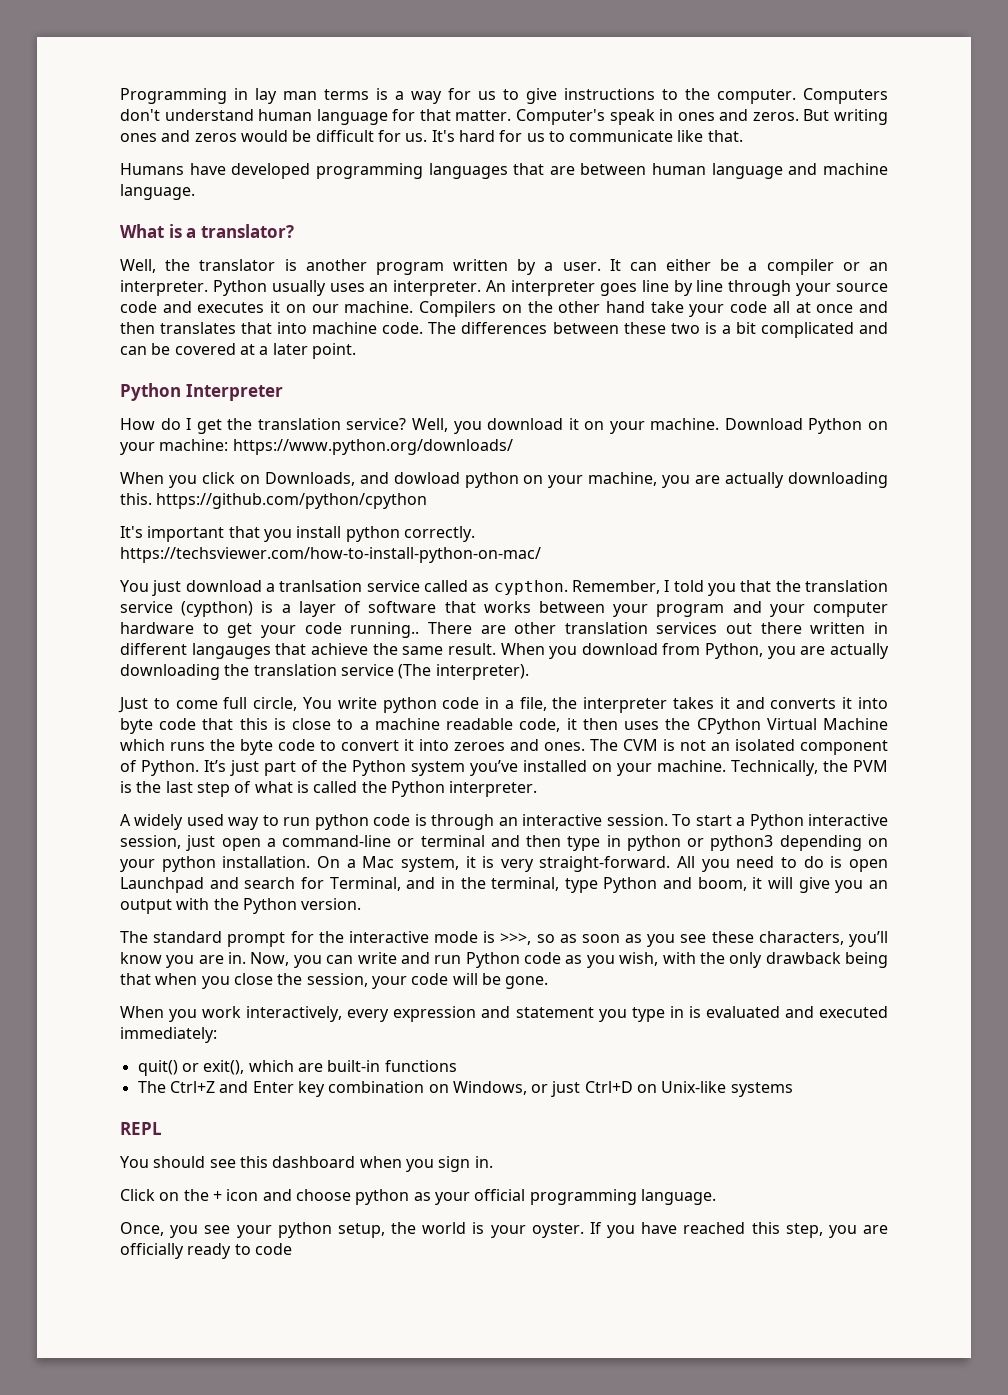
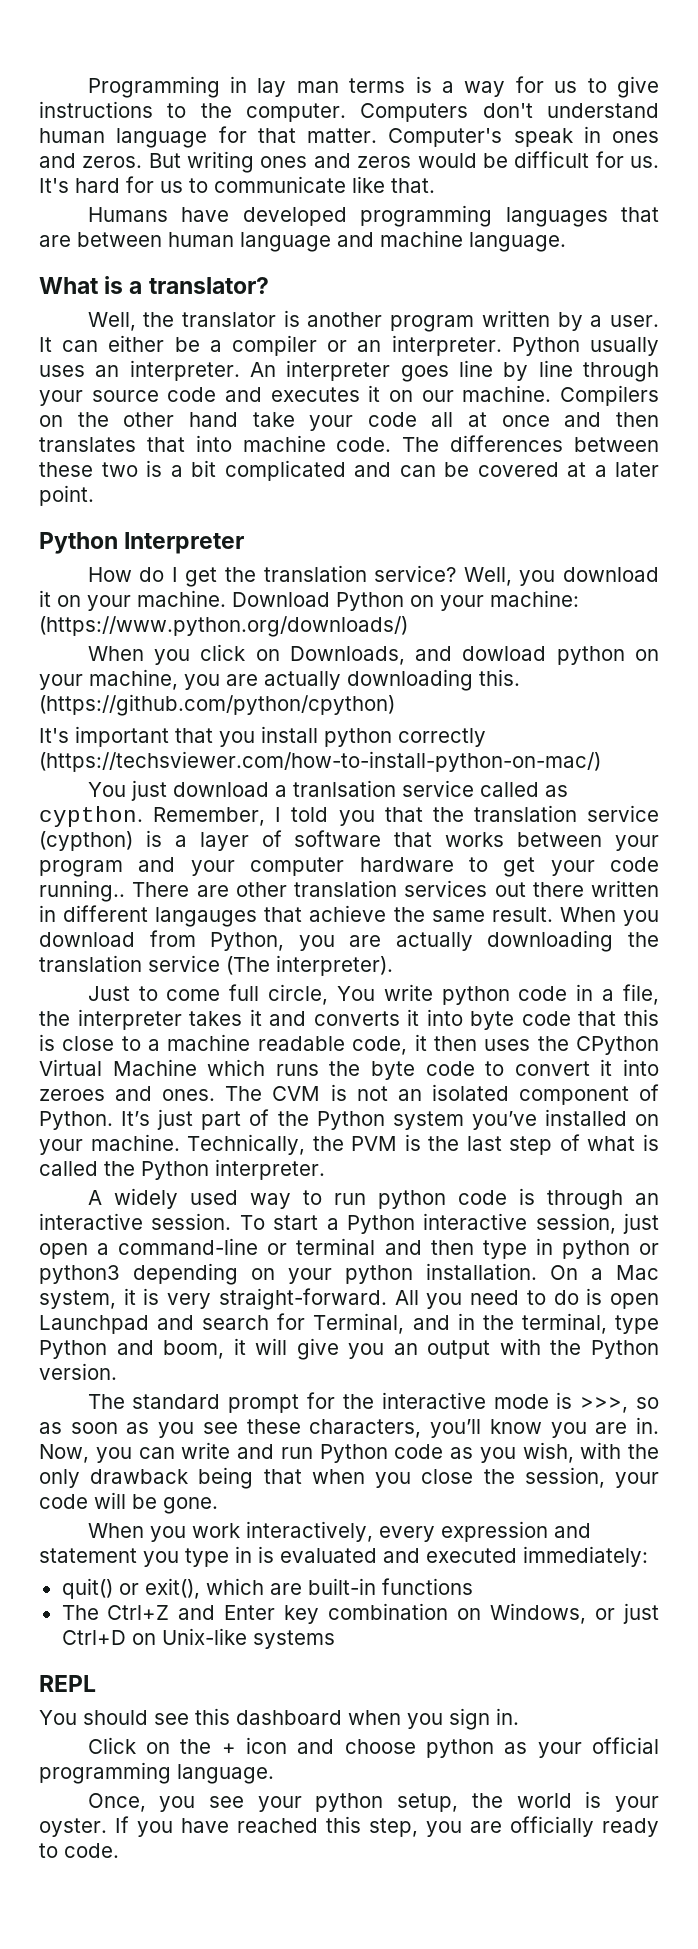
- Download Python on your machine: https://www.python.org/downloads/
+ Download Python on your machine: (https://www.python.org/downloads/)
- When you click on Downloads, and dowload python on your machine, you are actually downloading this. https://github.com/python/cpython
+ When you click on Downloads, and dowload python on your machine, you are actually downloading this. (https://github.com/python/cpython)
- It's important that you install python correctly. https://techsviewer.com/how-to-install-python-on-mac/
+ It's important that you install python correctly (https://techsviewer.com/how-to-install-python-on-mac/)
- If you have reached this step, you are officially ready to code
+ If you have reached this step, you are officially ready to code.

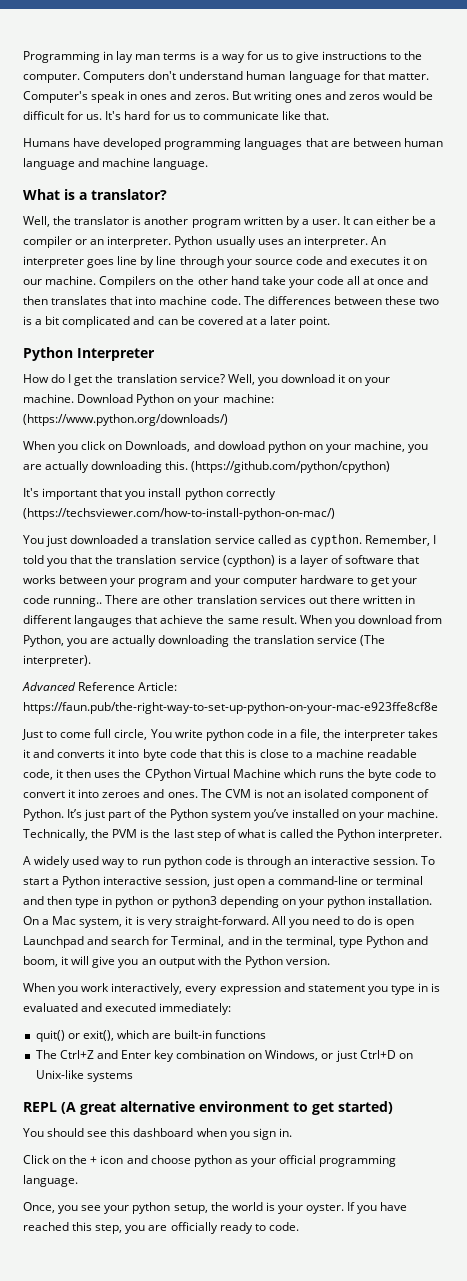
- You just download a tranlsation service called as cypthon.
+ You just downloaded a translation service called as cypthon.
+ Advanced Reference Article: https://faun.pub/the-right-way-to-set-up-python-on-your-mac-e923ffe8cf8e
- The standard prompt for the interactive mode is >>>, so as soon as you see these characters, you’ll know you are in. Now, you can write and run Python code as you wish, with the only drawback being that when you close the session, your code will be gone.
- REPL
+ REPL (A great alternative environment to get started)

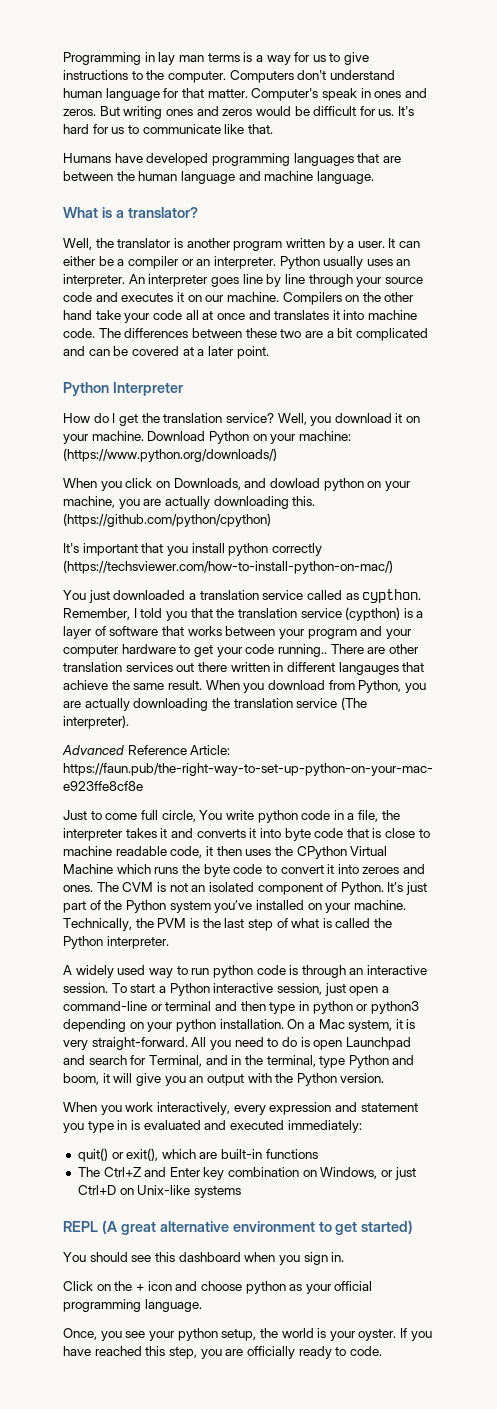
- Humans have developed programming languages that are between human language and machine language.
+ Humans have developed programming languages that are between the human language and machine language.
- Compilers on the other hand take your code all at once and then translates that into machine code.
+ Compilers on the other hand take your code all at once and translates it into machine code.
- The differences between these two is a bit complicated and can be covered at a later point.
+ The differences between these two are a bit complicated and can be covered at a later point.
- Just to come full circle, You write python code in a file, the interpreter takes it and converts it into byte code that this is close to a machine readable code, it then uses the CPython Virtual Machine which runs the byte code to convert it into zeroes and ones.
+ Just to come full circle, You write python code in a file, the interpreter takes it and converts it into byte code that is close to machine readable code, it then uses the CPython Virtual Machine which runs the byte code to convert it into zeroes and ones.

